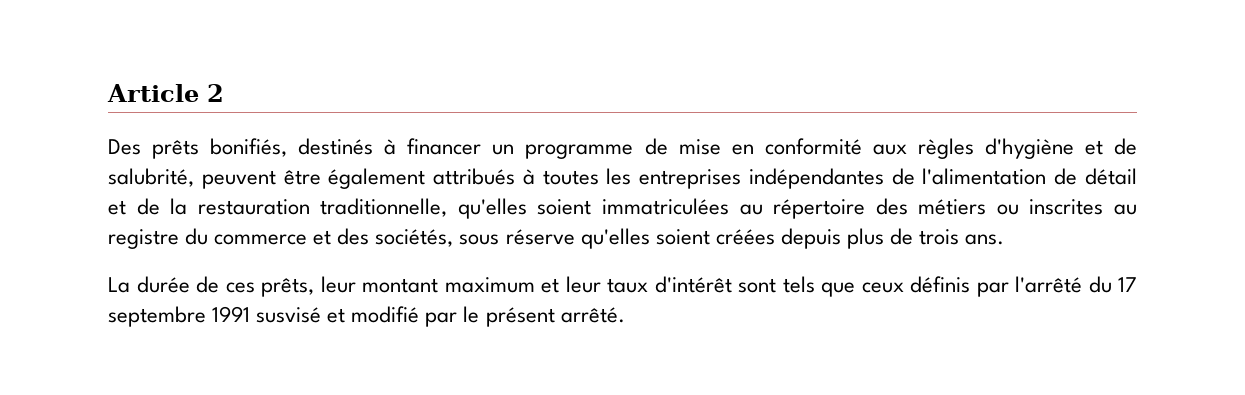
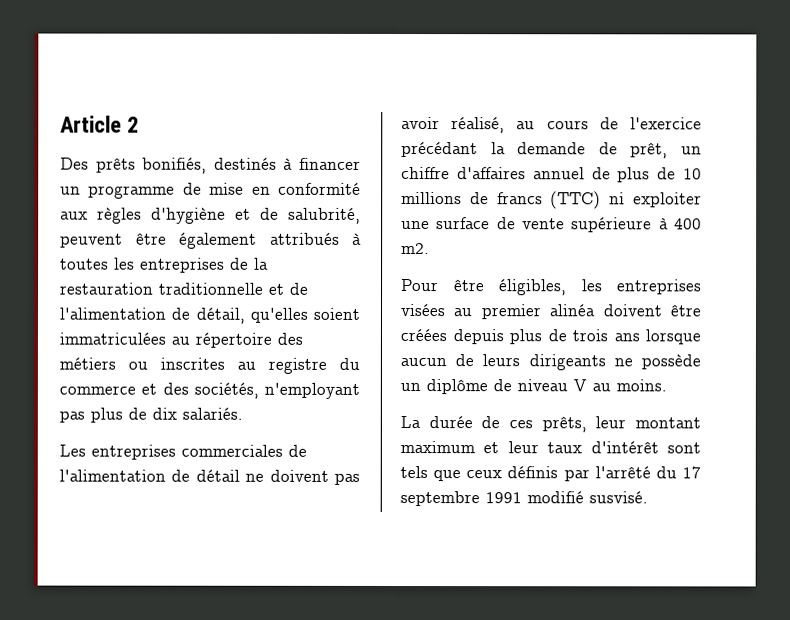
- Des prêts bonifiés, destinés à financer un programme de mise en conformité aux règles d'hygiène et de salubrité, peuvent être également attribués à toutes les entreprises indépendantes de l'alimentation de détail et de la restauration traditionnelle, qu'elles soient immatriculées au répertoire des métiers ou inscrites au registre du commerce et des sociétés, sous réserve qu'elles soient créées depuis plus de trois ans.
+ Des prêts bonifiés, destinés à financer un programme de mise en conformité aux règles d'hygiène et de salubrité, peuvent être également attribués à toutes les entreprises de la restauration traditionnelle et de l'alimentation de détail, qu'elles soient immatriculées au répertoire des métiers ou inscrites au registre du commerce et des sociétés, n'employant pas plus de dix salariés.
+ Les entreprises commerciales de l'alimentation de détail ne doivent pas avoir réalisé, au cours de l'exercice précédant la demande de prêt, un chiffre d'affaires annuel de plus de 10 millions de francs (TTC) ni exploiter une surface de vente supérieure à 400 m2.
+ Pour être éligibles, les entreprises visées au premier alinéa doivent être créées depuis plus de trois ans lorsque aucun de leurs dirigeants ne possède un diplôme de niveau V au moins.
- La durée de ces prêts, leur montant maximum et leur taux d'intérêt sont tels que ceux définis par l'arrêté du 17 septembre 1991 susvisé et modifié par le présent arrêté.
+ La durée de ces prêts, leur montant maximum et leur taux d'intérêt sont tels que ceux définis par l'arrêté du 17 septembre 1991 modifié susvisé.

